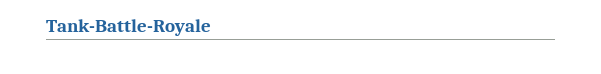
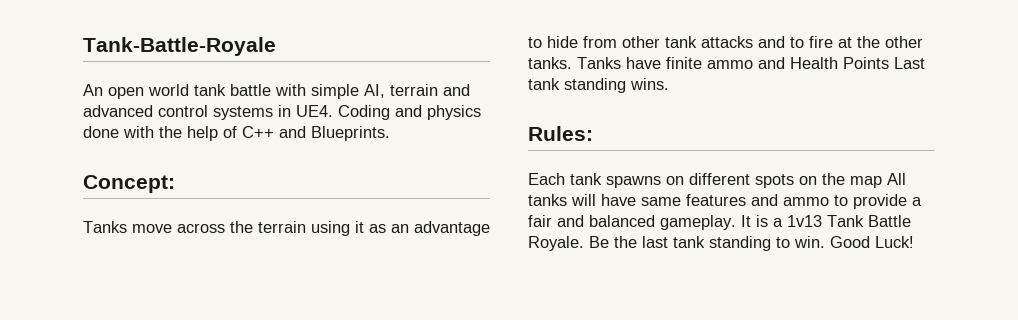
+ An open world tank battle with simple AI, terrain and advanced control systems in UE4. Coding and physics done with the help of C++ and Blueprints.
+ Concept:
+ Tanks move across the terrain using it as an advantage to hide from other tank attacks and to fire at the other tanks. Tanks have finite ammo and Health Points Last tank standing wins.
+ Rules:
+ Each tank spawns on different spots on the map All tanks will have same features and ammo to provide a fair and balanced gameplay. It is a 1v13 Tank Battle Royale. Be the last tank standing to win. Good Luck!

